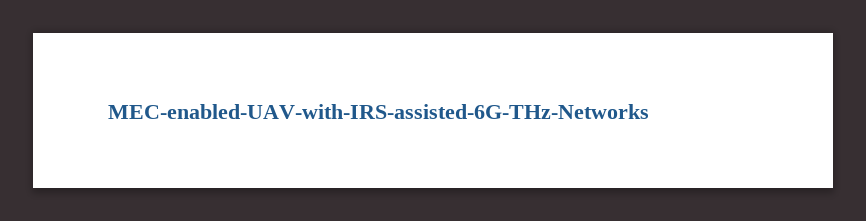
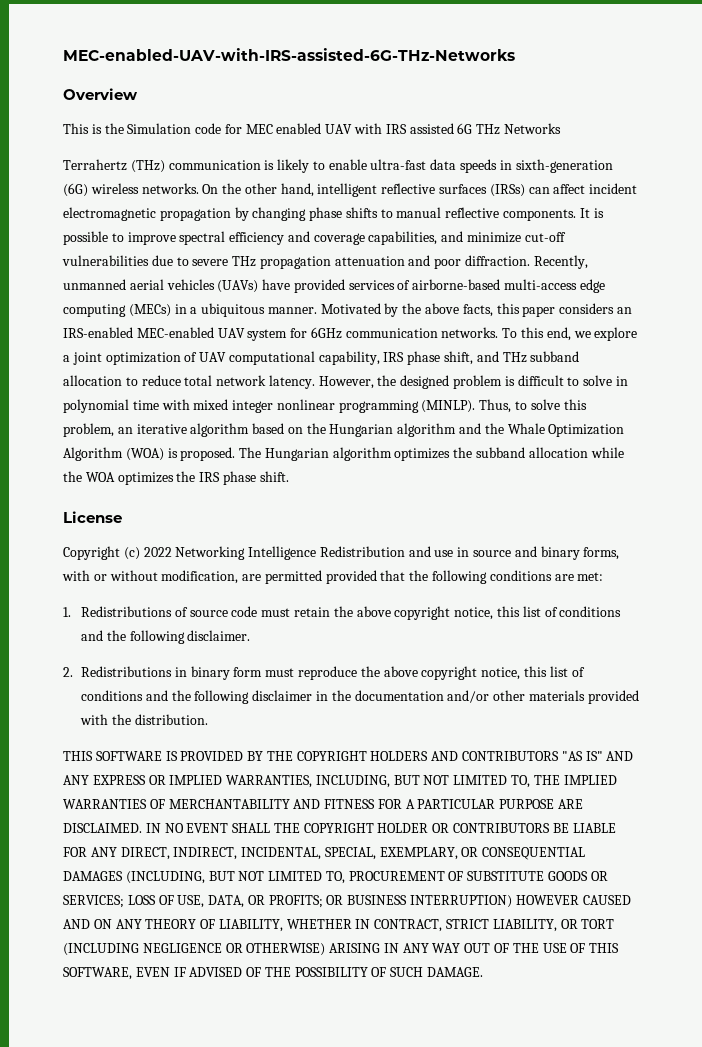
+ Overview
+ This is the Simulation code for MEC enabled UAV with IRS assisted 6G THz Networks
+ Terrahertz (THz) communication is likely to enable ultra-fast data speeds in sixth-generation (6G) wireless networks. On the other hand, intelligent reflective surfaces (IRSs) can affect incident electromagnetic propagation by changing phase shifts to manual reflective components. It is possible to improve spectral efficiency and coverage capabilities, and minimize cut-off vulnerabilities due to severe THz propagation attenuation and poor diffraction. Recently, unmanned aerial vehicles (UAVs) have provided services of airborne-based multi-access edge computing (MECs) in a ubiquitous manner. Motivated by the above facts, this paper considers an IRS-enabled MEC-enabled UAV system for 6GHz communication networks. To this end, we explore a joint optimization of UAV computational capability, IRS phase shift, and THz subband allocation to reduce total network latency. However, the designed problem is difficult to solve in polynomial time with mixed integer nonlinear programming (MINLP). Thus, to solve this problem, an iterative algorithm based on the Hungarian algorithm and the Whale Optimization Algorithm (WOA) is proposed. The Hungarian algorithm optimizes the subband allocation while the WOA optimizes the IRS phase shift.
+ License
+ Copyright (c) 2022 Networking Intelligence Redistribution and use in source and binary forms, with or without modification, are permitted provided that the following conditions are met:
+ 1. Redistributions of source code must retain the above copyright notice, this list of conditions and the following disclaimer.
+ 2. Redistributions in binary form must reproduce the above copyright notice, this list of conditions and the following disclaimer in the documentation and/or other materials provided with the distribution.
+ THIS SOFTWARE IS PROVIDED BY THE COPYRIGHT HOLDERS AND CONTRIBUTORS "AS IS" AND ANY EXPRESS OR IMPLIED WARRANTIES, INCLUDING, BUT NOT LIMITED TO, THE IMPLIED WARRANTIES OF MERCHANTABILITY AND FITNESS FOR A PARTICULAR PURPOSE ARE DISCLAIMED. IN NO EVENT SHALL THE COPYRIGHT HOLDER OR CONTRIBUTORS BE LIABLE FOR ANY DIRECT, INDIRECT, INCIDENTAL, SPECIAL, EXEMPLARY, OR CONSEQUENTIAL DAMAGES (INCLUDING, BUT NOT LIMITED TO, PROCUREMENT OF SUBSTITUTE GOODS OR SERVICES; LOSS OF USE, DATA, OR PROFITS; OR BUSINESS INTERRUPTION) HOWEVER CAUSED AND ON ANY THEORY OF LIABILITY, WHETHER IN CONTRACT, STRICT LIABILITY, OR TORT (INCLUDING NEGLIGENCE OR OTHERWISE) ARISING IN ANY WAY OUT OF THE USE OF THIS SOFTWARE, EVEN IF ADVISED OF THE POSSIBILITY OF SUCH DAMAGE.

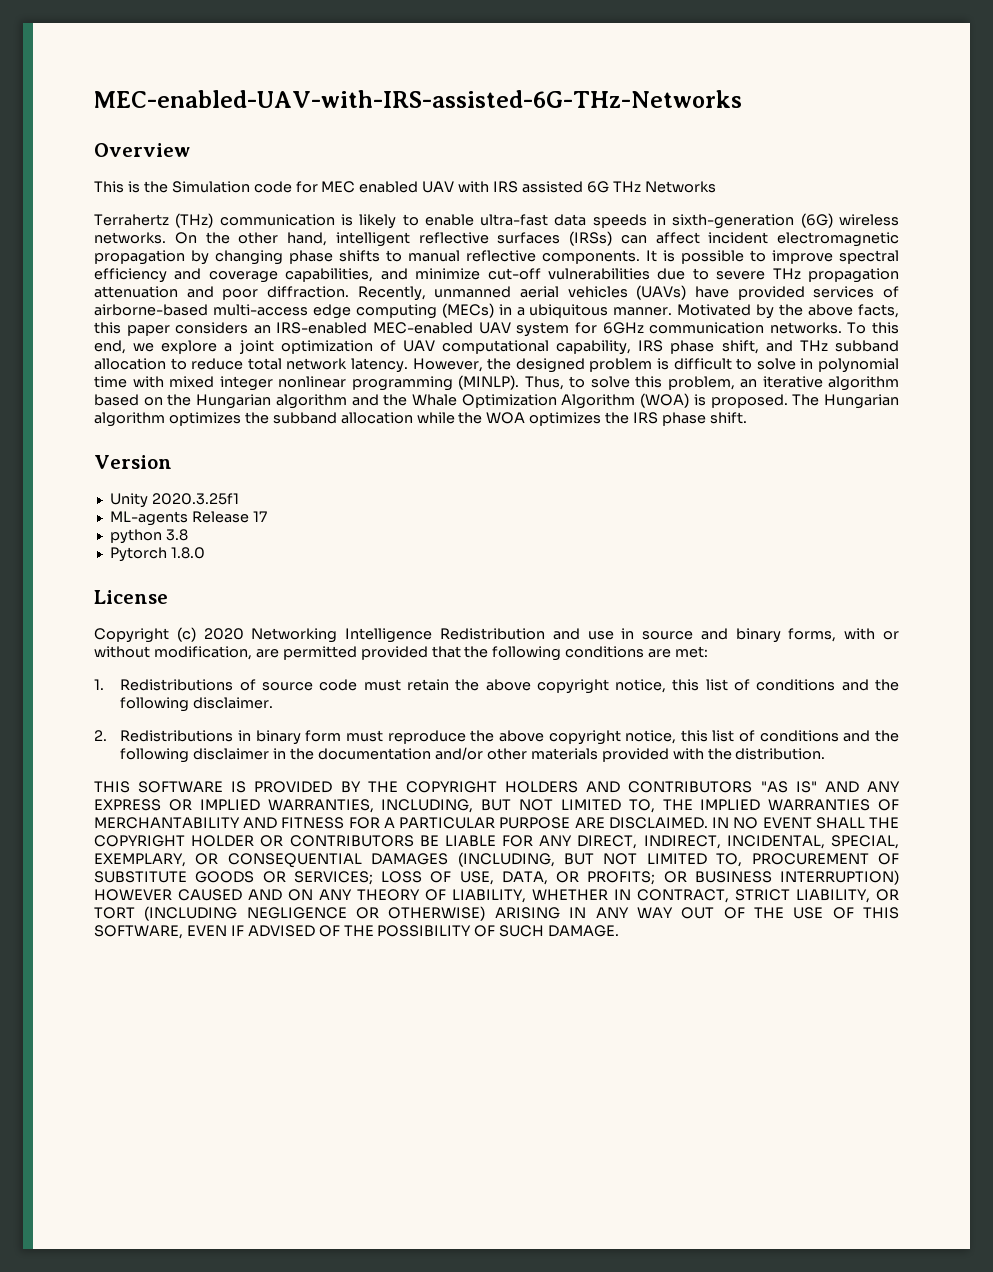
+ Version
+ Unity 2020.3.25f1
+ ML-agents Release 17
+ python 3.8
+ Pytorch 1.8.0
- Copyright (c) 2022 Networking Intelligence Redistribution and use in source and binary forms, with or without modification, are permitted provided that the following conditions are met:
+ Copyright (c) 2020 Networking Intelligence Redistribution and use in source and binary forms, with or without modification, are permitted provided that the following conditions are met:

